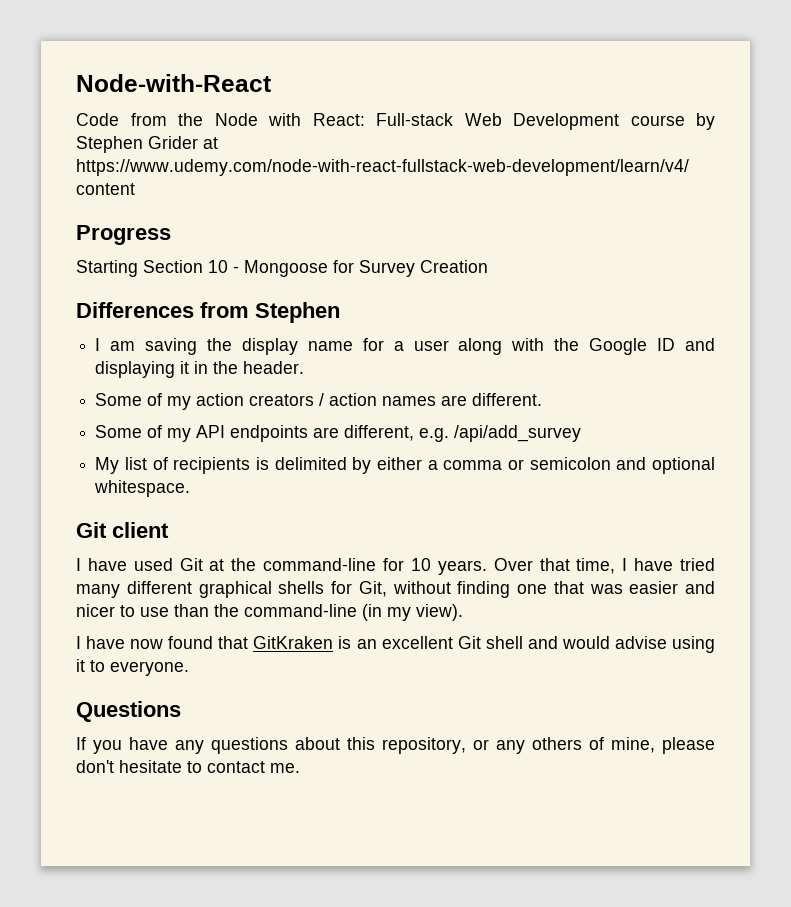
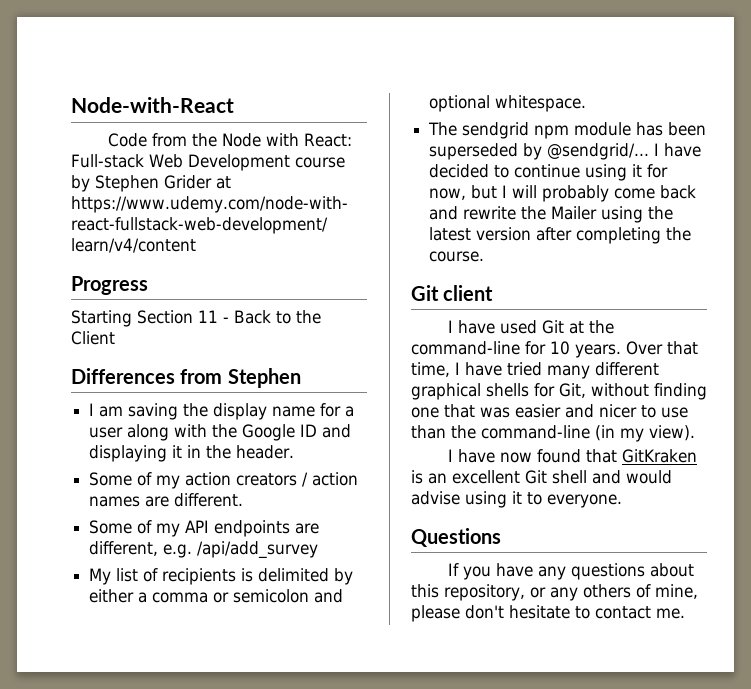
- Starting Section 10 - Mongoose for Survey Creation
+ Starting Section 11 - Back to the Client
+ The sendgrid npm module has been superseded by @sendgrid/... I have decided to continue using it for now, but I will probably come back and rewrite the Mailer using the latest version after completing the course.

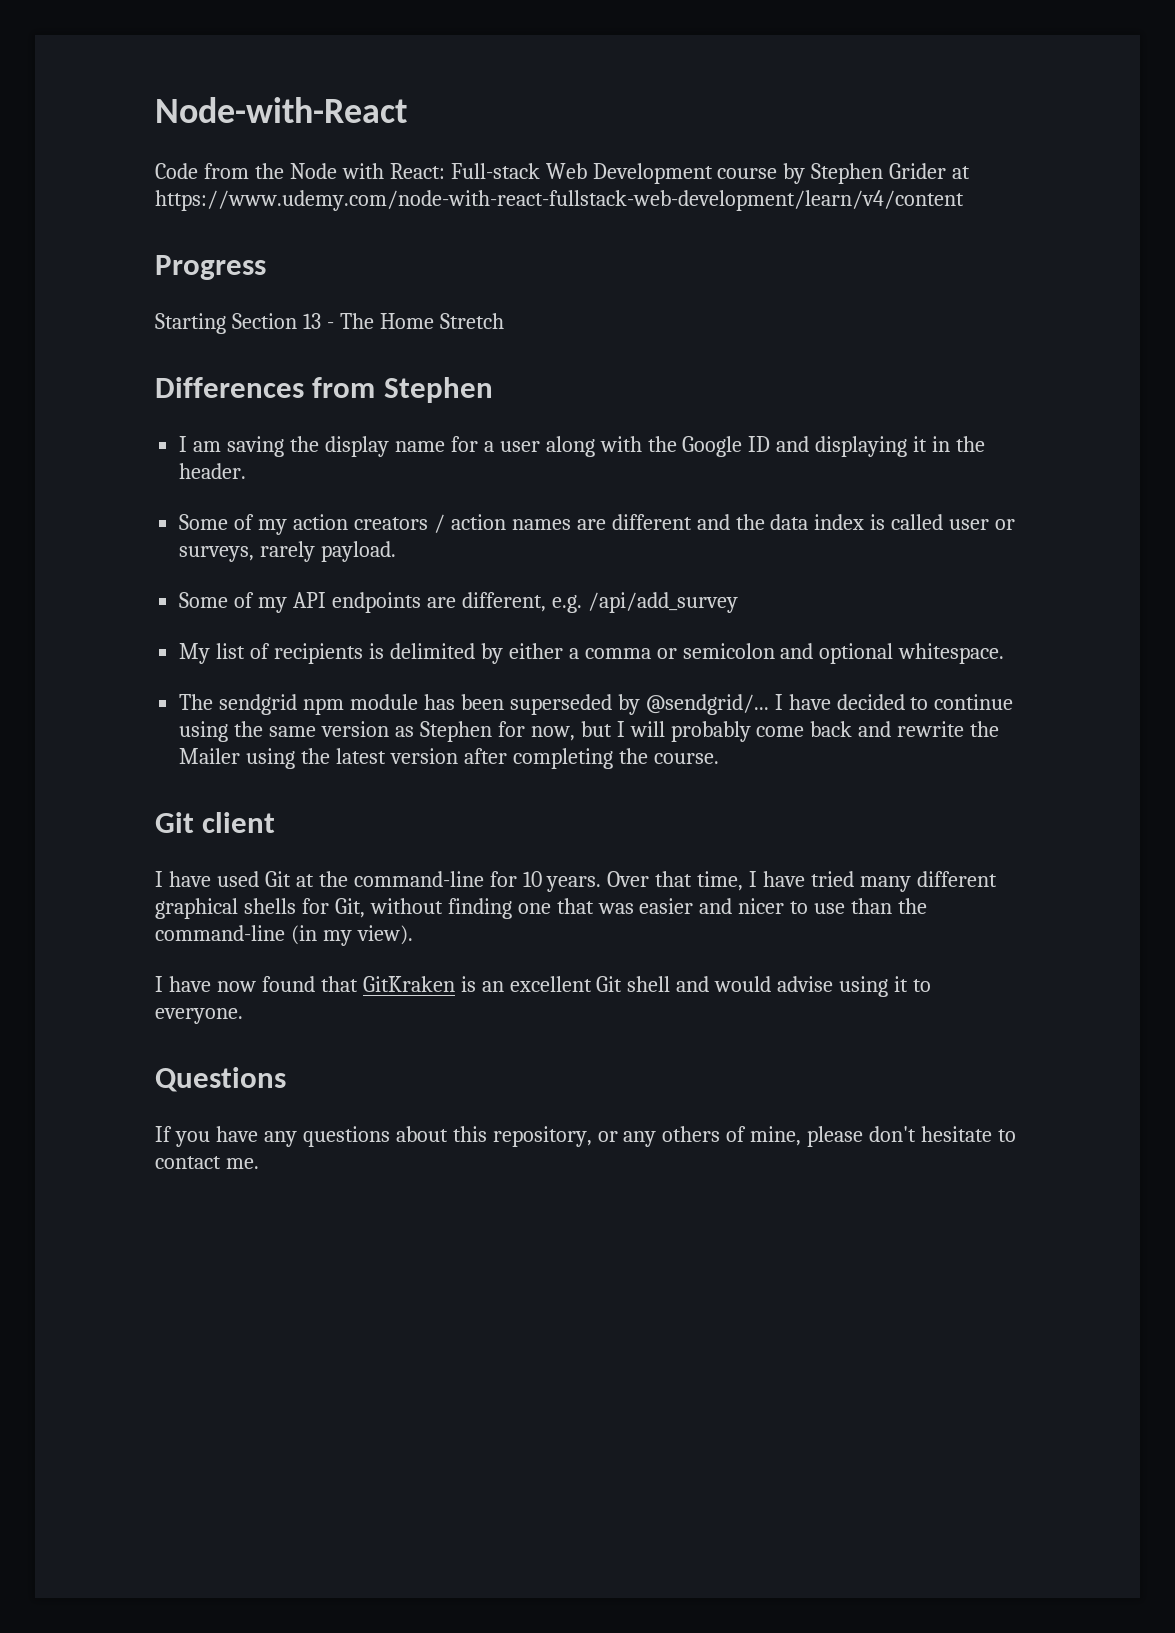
- Starting Section 11 - Back to the Client
+ Starting Section 13 - The Home Stretch
- Some of my action creators / action names are different.
+ Some of my action creators / action names are different and the data index is called user or surveys, rarely payload.
- I have decided to continue using it for now, but I will probably come back and rewrite the Mailer using the latest version after completing the course.
+ I have decided to continue using the same version as Stephen for now, but I will probably come back and rewrite the Mailer using the latest version after completing the course.

